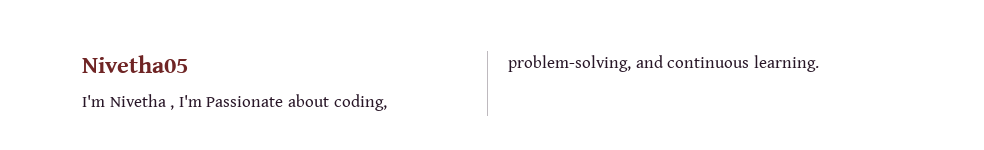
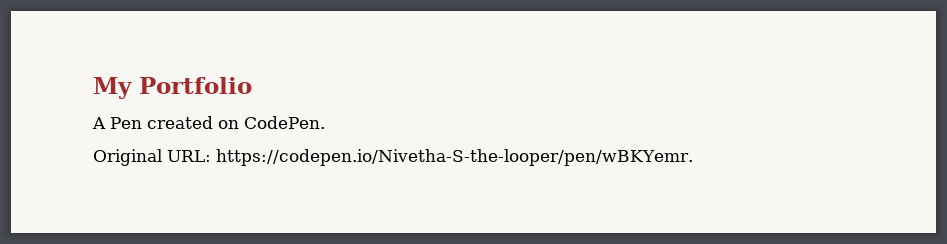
- Nivetha05
- I'm Nivetha , I'm Passionate about coding, problem-solving, and continuous learning.
+ My Portfolio
+ A Pen created on CodePen.
+ Original URL: https://codepen.io/Nivetha-S-the-looper/pen/wBKYemr.

